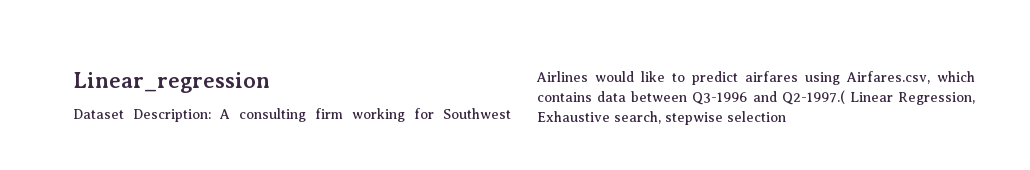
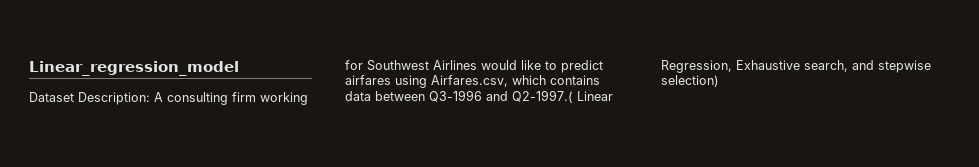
- Linear_regression
+ Linear_regression_model
- Dataset Description: A consulting firm working for Southwest Airlines would like to predict airfares using Airfares.csv, which contains data between Q3-1996 and Q2-1997.( Linear Regression, Exhaustive search, stepwise selection
+ Dataset Description: A consulting firm working for Southwest Airlines would like to predict airfares using Airfares.csv, which contains data between Q3-1996 and Q2-1997.( Linear Regression, Exhaustive search, and stepwise selection)

